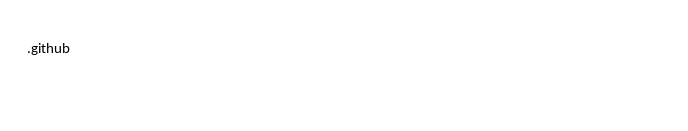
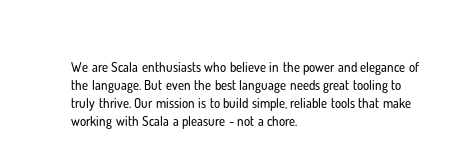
- .github
+ We are Scala enthusiasts who believe in the power and elegance of the language. But even the best language needs great tooling to truly thrive. Our mission is to build simple, reliable tools that make working with Scala a pleasure - not a chore.

